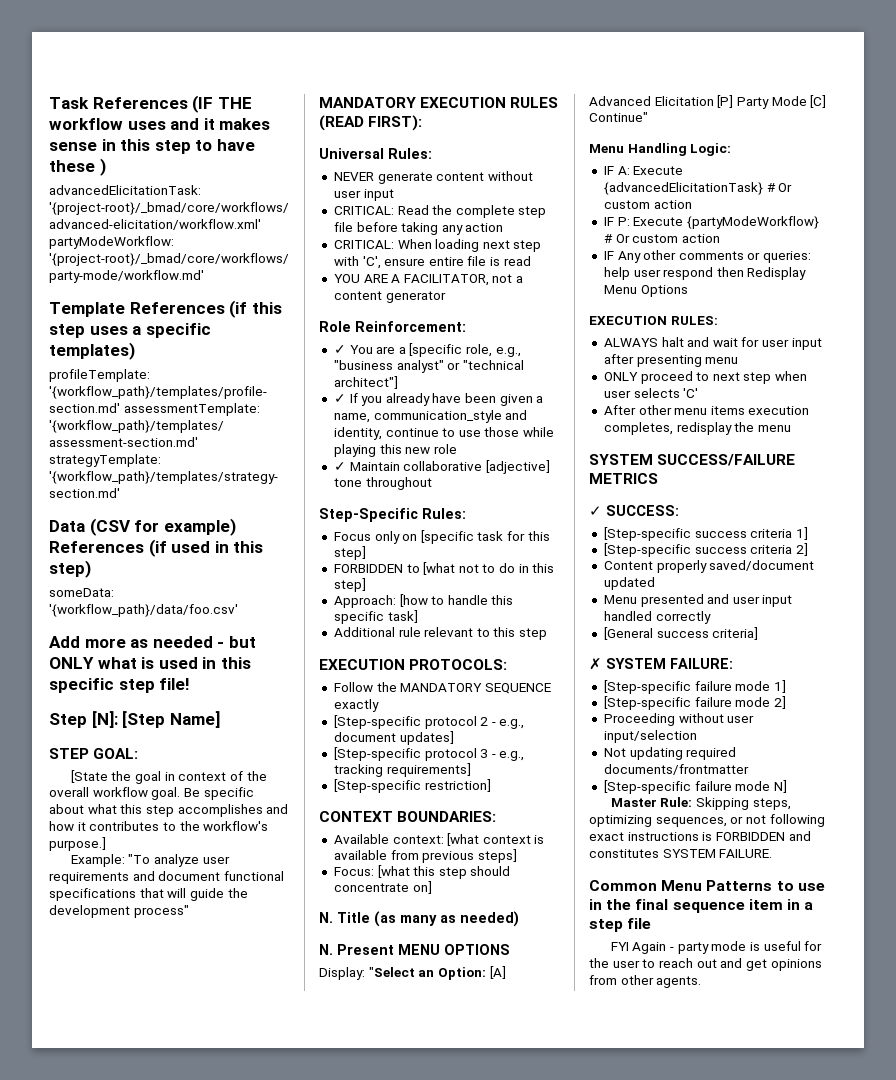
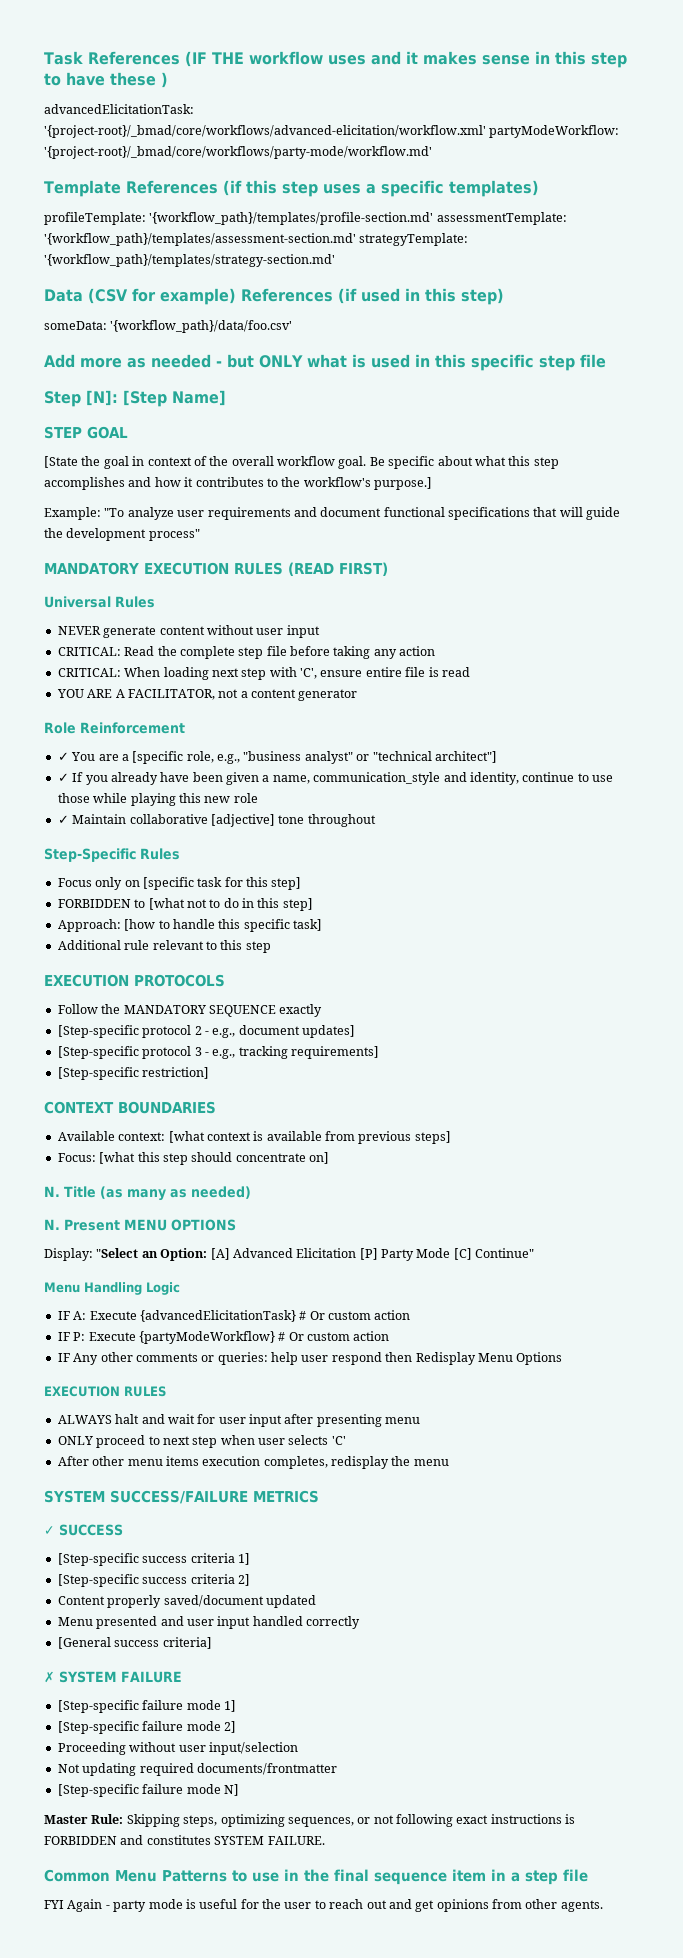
- Add more as needed - but ONLY what is used in this specific step file!
+ Add more as needed - but ONLY what is used in this specific step file
- STEP GOAL:
+ STEP GOAL
- MANDATORY EXECUTION RULES (READ FIRST):
+ MANDATORY EXECUTION RULES (READ FIRST)
- Universal Rules:
+ Universal Rules
- Role Reinforcement:
+ Role Reinforcement
- Step-Specific Rules:
+ Step-Specific Rules
- EXECUTION PROTOCOLS:
+ EXECUTION PROTOCOLS
- CONTEXT BOUNDARIES:
+ CONTEXT BOUNDARIES
- Menu Handling Logic:
+ Menu Handling Logic
  IF Any other comments or queries: help user respond then Redisplay Menu Options
- EXECUTION RULES:
+ EXECUTION RULES
- ✓ SUCCESS:
+ ✓ SUCCESS
- ✗ SYSTEM FAILURE:
+ ✗ SYSTEM FAILURE

